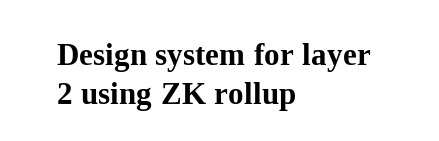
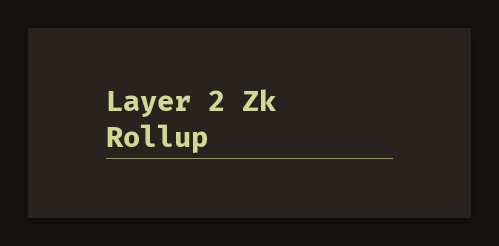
- Design system for layer 2 using ZK rollup
+ Layer 2 Zk Rollup

